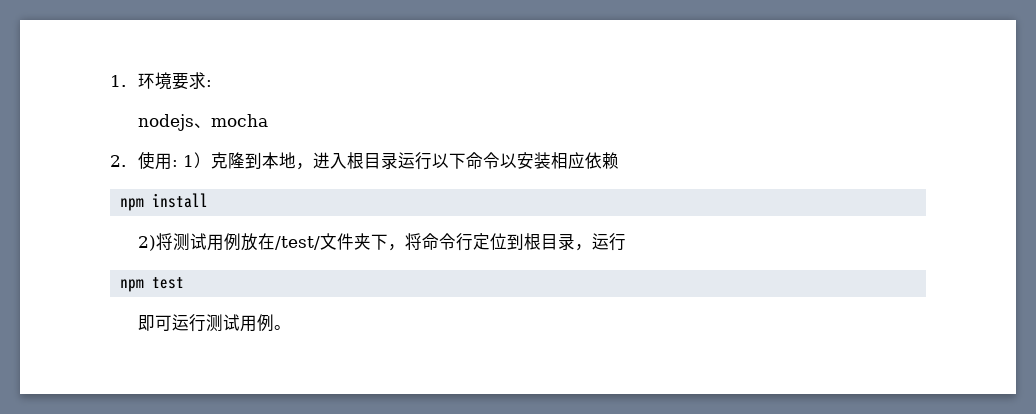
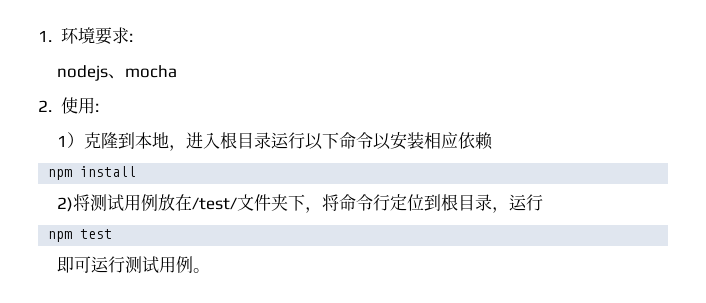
- 2.使用: 1）克隆到本地，进入根目录运行以下命令以安装相应依赖
+ 2.使用:
+ 1）克隆到本地，进入根目录运行以下命令以安装相应依赖

